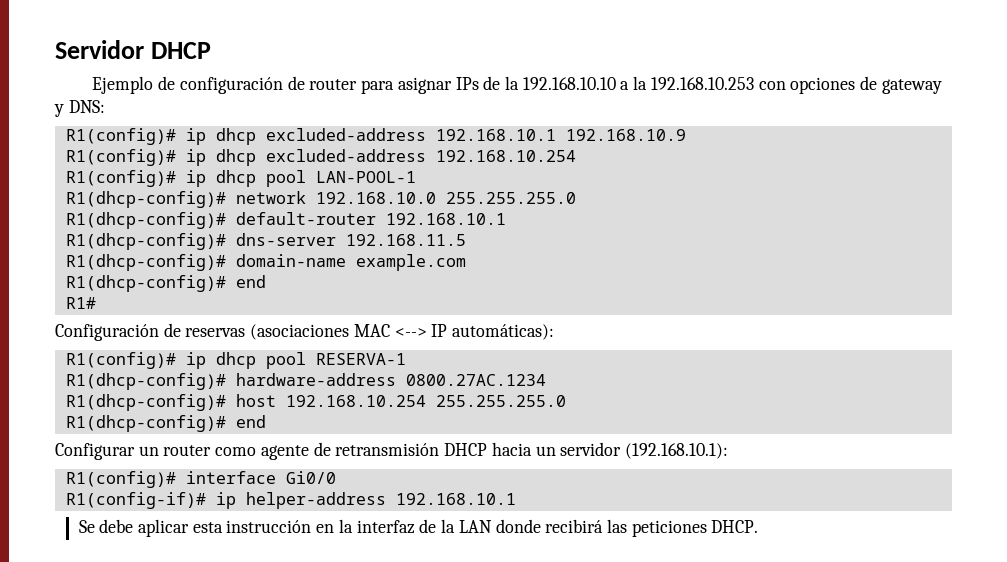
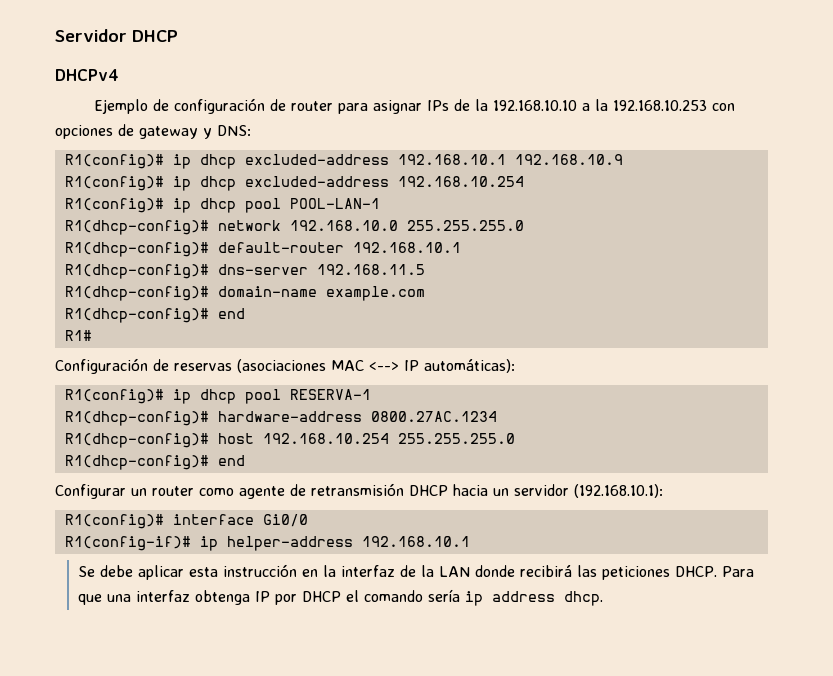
+ DHCPv4
- R1(config)# ip dhcp pool LAN-POOL-1
+ R1(config)# ip dhcp pool POOL-LAN-1
+ Para que una interfaz obtenga IP por DHCP el comando sería ip address dhcp.

